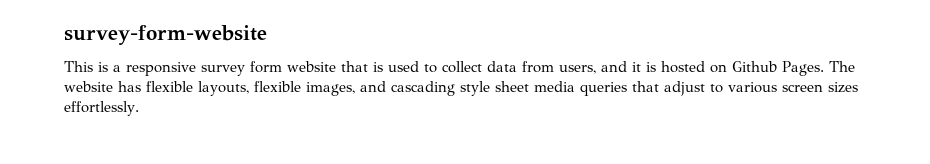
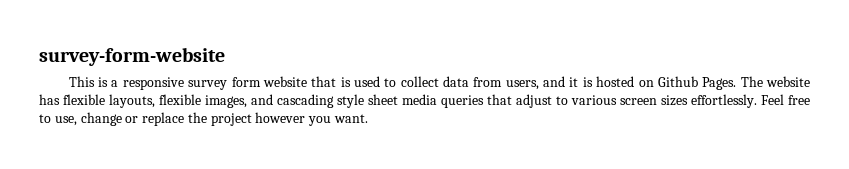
+ Feel free to use, change or replace the project however you want.

